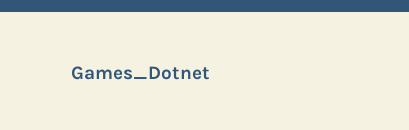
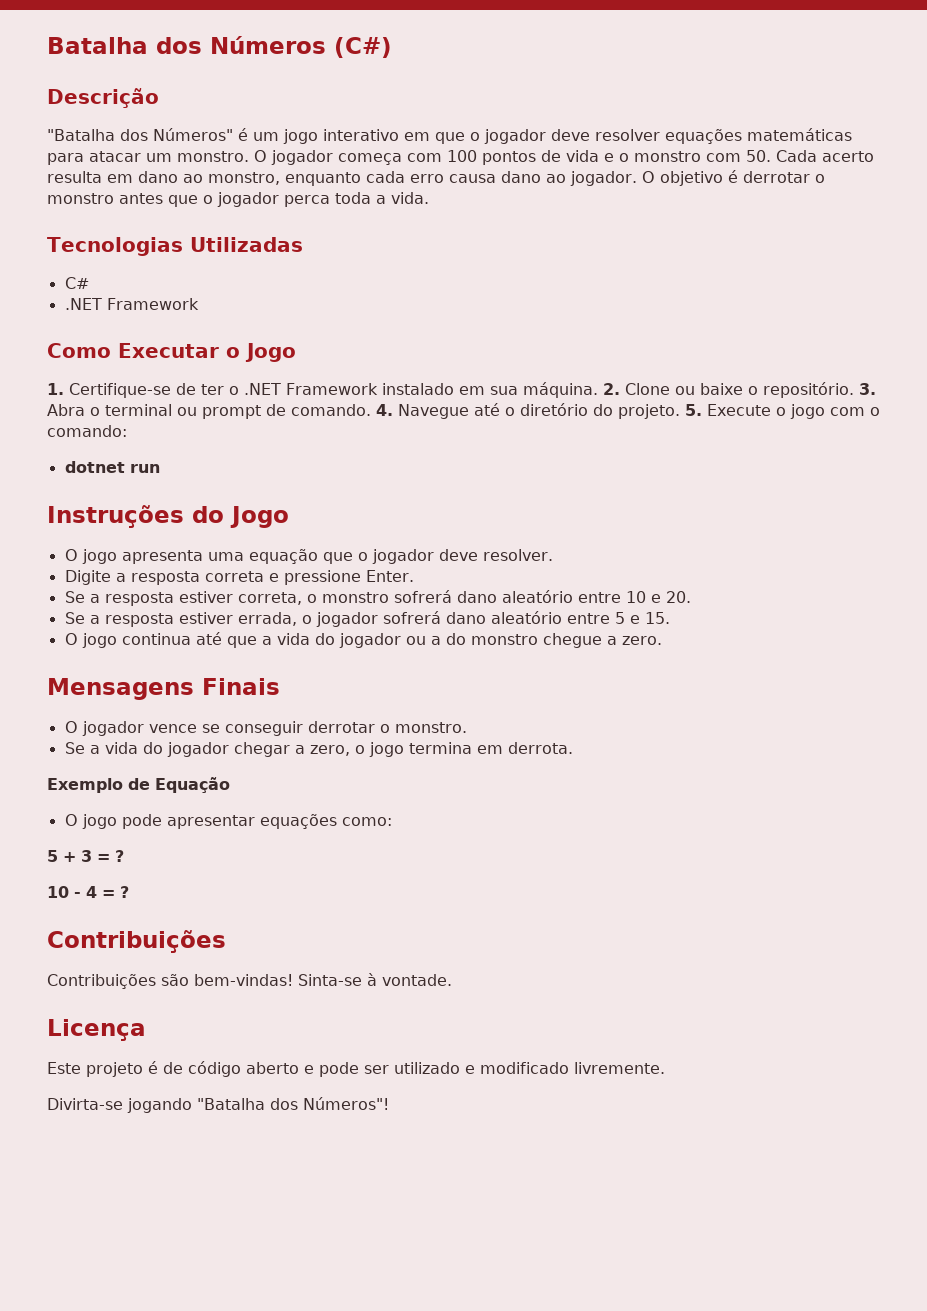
- Games_Dotnet
+ Batalha dos Números (C#)
+ Descrição
+ "Batalha dos Números" é um jogo interativo em que o jogador deve resolver equações matemáticas para atacar um monstro. O jogador começa com 100 pontos de vida e o monstro com 50. Cada acerto resulta em dano ao monstro, enquanto cada erro causa dano ao jogador. O objetivo é derrotar o monstro antes que o jogador perca toda a vida.
+ Tecnologias Utilizadas
+ C#
+ .NET Framework
+ Como Executar o Jogo
+ 1. Certifique-se de ter o .NET Framework instalado em sua máquina. 2. Clone ou baixe o repositório. 3. Abra o terminal ou prompt de comando. 4. Navegue até o diretório do projeto. 5. Execute o jogo com o comando:
+ dotnet run
+ Instruções do Jogo
+ O jogo apresenta uma equação que o jogador deve resolver.
+ Digite a resposta correta e pressione Enter.
+ Se a resposta estiver correta, o monstro sofrerá dano aleatório entre 10 e 20.
+ Se a resposta estiver errada, o jogador sofrerá dano aleatório entre 5 e 15.
+ O jogo continua até que a vida do jogador ou a do monstro chegue a zero.
+ Mensagens Finais
+ O jogador vence se conseguir derrotar o monstro.
+ Se a vida do jogador chegar a zero, o jogo termina em derrota.
+ Exemplo de Equação
+ O jogo pode apresentar equações como:
+ 5 + 3 = ?
+ 10 - 4 = ?
+ Contribuições
+ Contribuições são bem-vindas! Sinta-se à vontade.
+ Licença
+ Este projeto é de código aberto e pode ser utilizado e modificado livremente.
+ Divirta-se jogando "Batalha dos Números"!

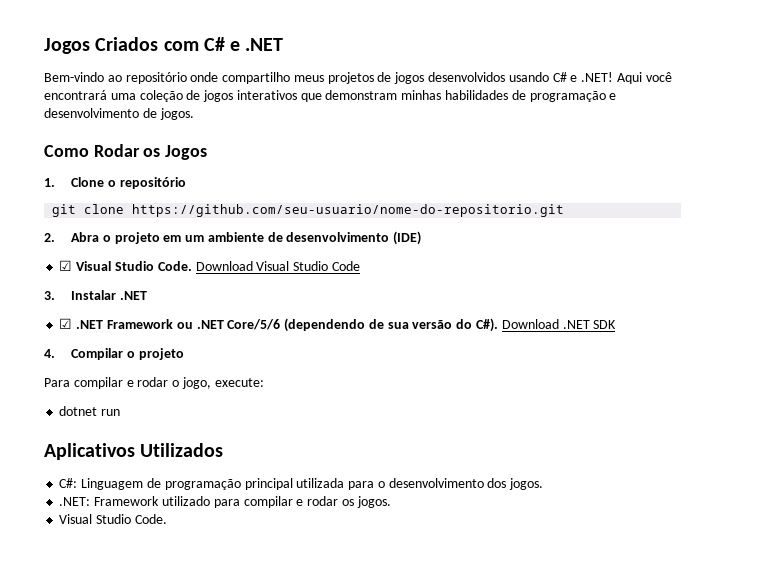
- Batalha dos Números (C#)
- Descrição
- "Batalha dos Números" é um jogo interativo em que o jogador deve resolver equações matemáticas para atacar um monstro. O jogador começa com 100 pontos de vida e o monstro com 50. Cada acerto resulta em dano ao monstro, enquanto cada erro causa dano ao jogador. O objetivo é derrotar o monstro antes que o jogador perca toda a vida.
- Tecnologias Utilizadas
- C#
- .NET Framework
- Como Executar o Jogo
- 1. Certifique-se de ter o .NET Framework instalado em sua máquina. 2. Clone ou baixe o repositório. 3. Abra o terminal ou prompt de comando. 4. Navegue até o diretório do projeto. 5. Execute o jogo com o comando:
+ Jogos Criados com C# e .NET
+ Bem-vindo ao repositório onde compartilho meus projetos de jogos desenvolvidos usando C# e .NET! Aqui você encontrará uma coleção de jogos interativos que demonstram minhas habilidades de programação e desenvolvimento de jogos.
+ Como Rodar os Jogos
+ 1. Clone o repositório
+ git clone https://github.com/seu-usuario/nome-do-repositorio.git
+ 2. Abra o projeto em um ambiente de desenvolvimento (IDE)
+ ☑ Visual Studio Code. Download Visual Studio Code
+ 3. Instalar .NET
+ ☑ .NET Framework ou .NET Core/5/6 (dependendo de sua versão do C#). Download .NET SDK
+ 4. Compilar o projeto
+ Para compilar e rodar o jogo, execute:
  dotnet run
- Instruções do Jogo
- O jogo apresenta uma equação que o jogador deve resolver.
- Digite a resposta correta e pressione Enter.
- Se a resposta estiver correta, o monstro sofrerá dano aleatório entre 10 e 20.
- Se a resposta estiver errada, o jogador sofrerá dano aleatório entre 5 e 15.
- O jogo continua até que a vida do jogador ou a do monstro chegue a zero.
- Mensagens Finais
- O jogador vence se conseguir derrotar o monstro.
- Se a vida do jogador chegar a zero, o jogo termina em derrota.
- Exemplo de Equação
- O jogo pode apresentar equações como:
- 5 + 3 = ?
- 10 - 4 = ?
- Contribuições
- Contribuições são bem-vindas! Sinta-se à vontade.
- Licença
- Este projeto é de código aberto e pode ser utilizado e modificado livremente.
- Divirta-se jogando "Batalha dos Números"!
+ Aplicativos Utilizados
+ C#: Linguagem de programação principal utilizada para o desenvolvimento dos jogos.
+ .NET: Framework utilizado para compilar e rodar os jogos.
+ Visual Studio Code.

